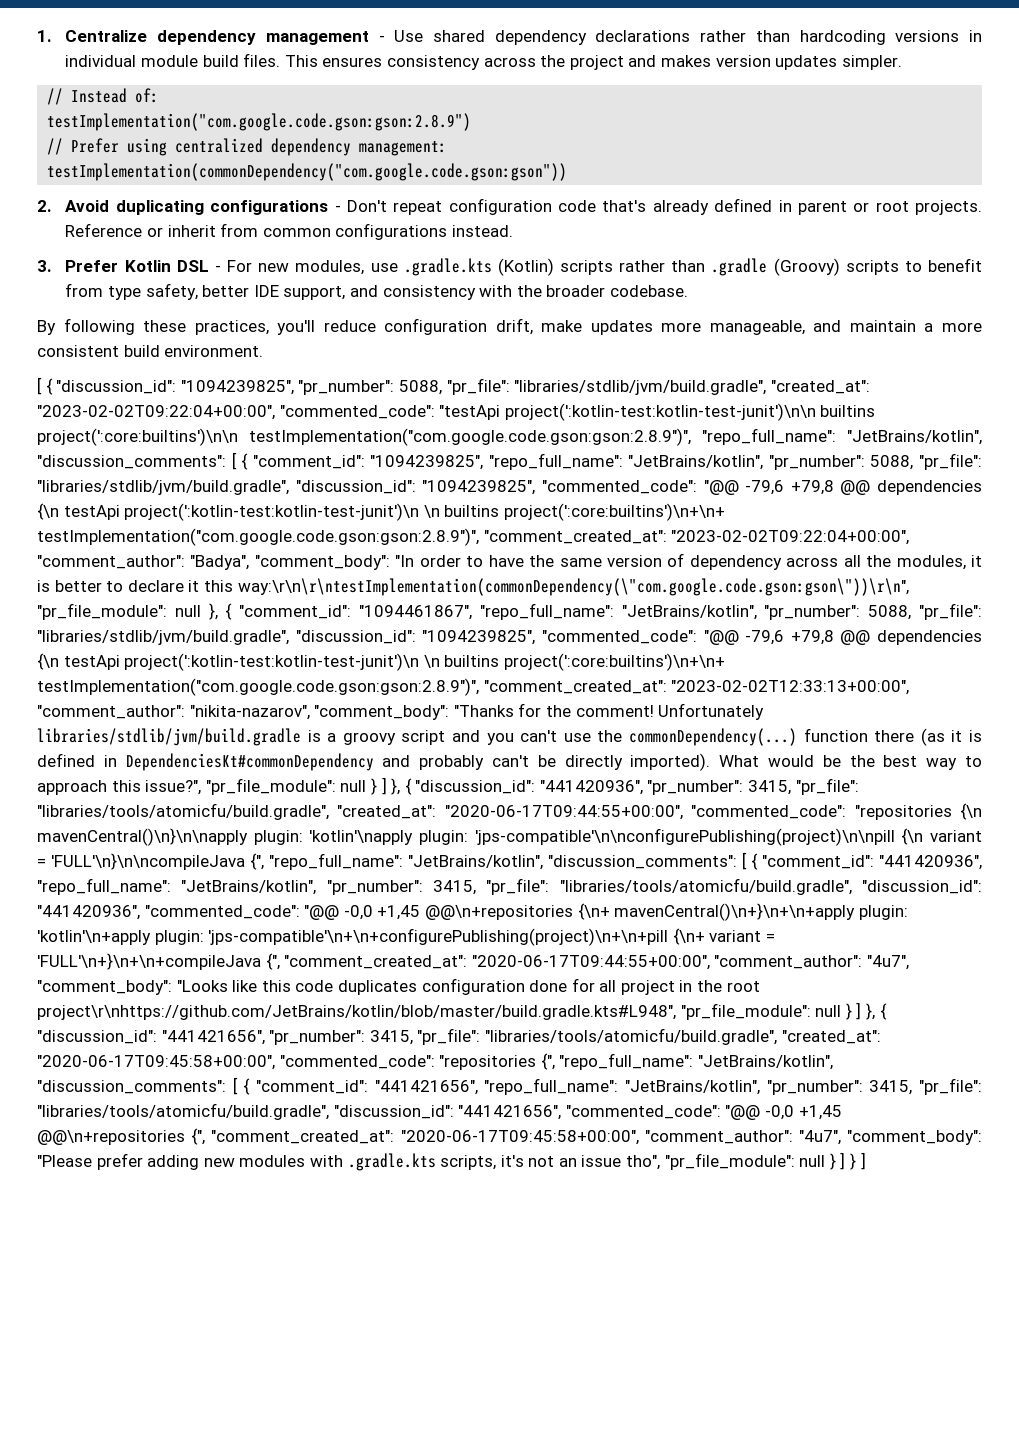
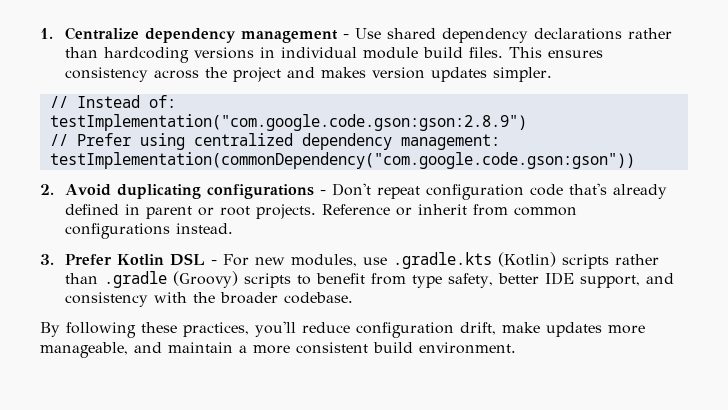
- [ { "discussion_id": "1094239825", "pr_number": 5088, "pr_file": "libraries/stdlib/jvm/build.gradle", "created_at": "2023-02-02T09:22:04+00:00", "commented_code": "testApi project(':kotlin-test:kotlin-test-junit')\n\n builtins project(':core:builtins')\n\n testImplementation("com.google.code.gson:gson:2.8.9")", "repo_full_name": "JetBrains/kotlin", "discussion_comments": [ { "comment_id": "1094239825", "repo_full_name": "JetBrains/kotlin", "pr_number": 5088, "pr_file": "libraries/stdlib/jvm/build.gradle", "discussion_id": "1094239825", "commented_code": "@@ -79,6 +79,8 @@ dependencies {\n testApi project(':kotlin-test:kotlin-test-junit')\n \n builtins project(':core:builtins')\n+\n+ testImplementation("com.google.code.gson:gson:2.8.9")", "comment_created_at": "2023-02-02T09:22:04+00:00", "comment_author": "Badya", "comment_body": "In order to have the same version of dependency across all the modules, it is better to declare it this way:\r\n\r\ntestImplementation(commonDependency(\"com.google.code.gson:gson\"))\r\n", "pr_file_module": null }, { "comment_id": "1094461867", "repo_full_name": "JetBrains/kotlin", "pr_number": 5088, "pr_file": "libraries/stdlib/jvm/build.gradle", "discussion_id": "1094239825", "commented_code": "@@ -79,6 +79,8 @@ dependencies {\n testApi project(':kotlin-test:kotlin-test-junit')\n \n builtins project(':core:builtins')\n+\n+ testImplementation("com.google.code.gson:gson:2.8.9")", "comment_created_at": "2023-02-02T12:33:13+00:00", "comment_author": "nikita-nazarov", "comment_body": "Thanks for the comment! Unfortunately libraries/stdlib/jvm/build.gradle is a groovy script and you can't use the commonDependency(...) function there (as it is defined in DependenciesKt#commonDependency and probably can't be directly imported). What would be the best way to approach this issue?", "pr_file_module": null } ] }, { "discussion_id": "441420936", "pr_number": 3415, "pr_file": "libraries/tools/atomicfu/build.gradle", "created_at": "2020-06-17T09:44:55+00:00", "commented_code": "repositories {\n mavenCentral()\n}\n\napply plugin: 'kotlin'\napply plugin: 'jps-compatible'\n\nconfigurePublishing(project)\n\npill {\n variant = 'FULL'\n}\n\ncompileJava {", "repo_full_name": "JetBrains/kotlin", "discussion_comments": [ { "comment_id": "441420936", "repo_full_name": "JetBrains/kotlin", "pr_number": 3415, "pr_file": "libraries/tools/atomicfu/build.gradle", "discussion_id": "441420936", "commented_code": "@@ -0,0 +1,45 @@\n+repositories {\n+ mavenCentral()\n+}\n+\n+apply plugin: 'kotlin'\n+apply plugin: 'jps-compatible'\n+\n+configurePublishing(project)\n+\n+pill {\n+ variant = 'FULL'\n+}\n+\n+compileJava {", "comment_created_at": "2020-06-17T09:44:55+00:00", "comment_author": "4u7", "comment_body": "Looks like this code duplicates configuration done for all project in the root project\r\nhttps://github.com/JetBrains/kotlin/blob/master/build.gradle.kts#L948", "pr_file_module": null } ] }, { "discussion_id": "441421656", "pr_number": 3415, "pr_file": "libraries/tools/atomicfu/build.gradle", "created_at": "2020-06-17T09:45:58+00:00", "commented_code": "repositories {", "repo_full_name": "JetBrains/kotlin", "discussion_comments": [ { "comment_id": "441421656", "repo_full_name": "JetBrains/kotlin", "pr_number": 3415, "pr_file": "libraries/tools/atomicfu/build.gradle", "discussion_id": "441421656", "commented_code": "@@ -0,0 +1,45 @@\n+repositories {", "comment_created_at": "2020-06-17T09:45:58+00:00", "comment_author": "4u7", "comment_body": "Please prefer adding new modules with .gradle.kts scripts, it's not an issue tho", "pr_file_module": null } ] } ]

